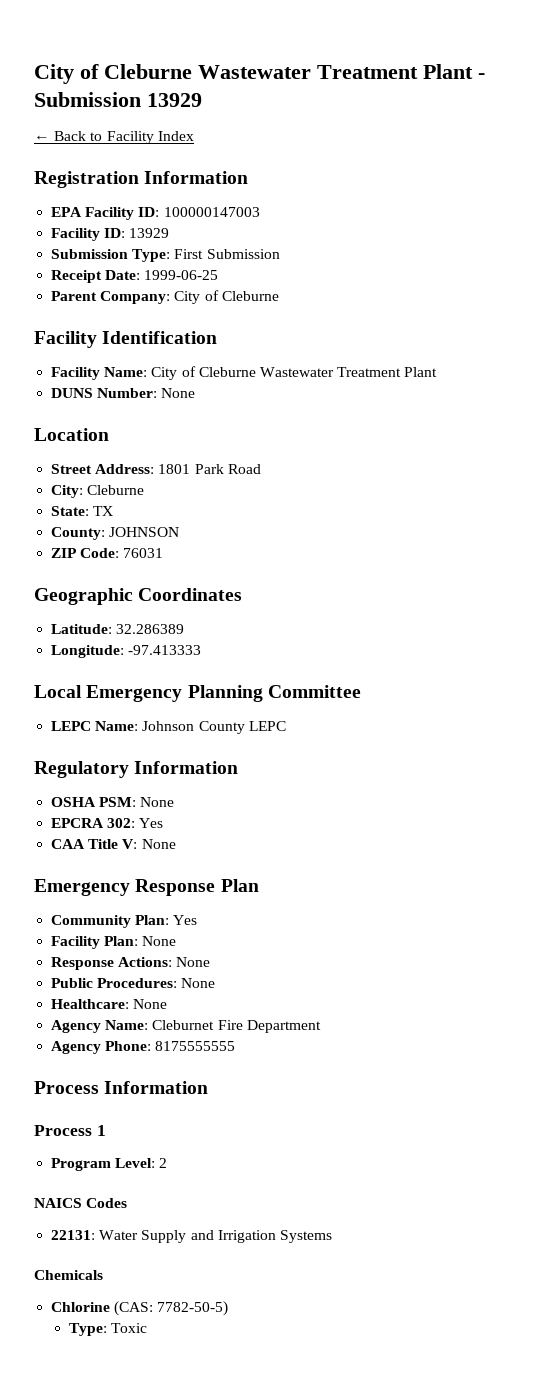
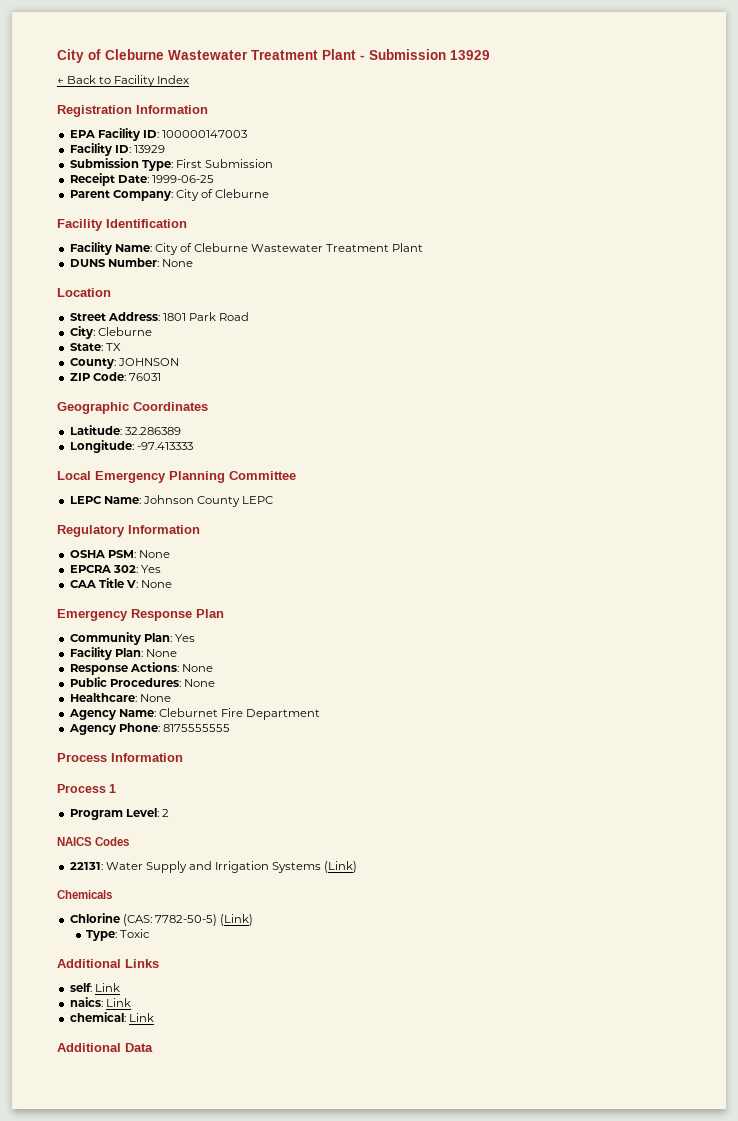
- 22131: Water Supply and Irrigation Systems
+ 22131: Water Supply and Irrigation Systems (Link)
- Chlorine (CAS: 7782-50-5)
+ Chlorine (CAS: 7782-50-5) (Link)
+ Additional Links
+ self: Link
+ naics: Link
+ chemical: Link
+ Additional Data

